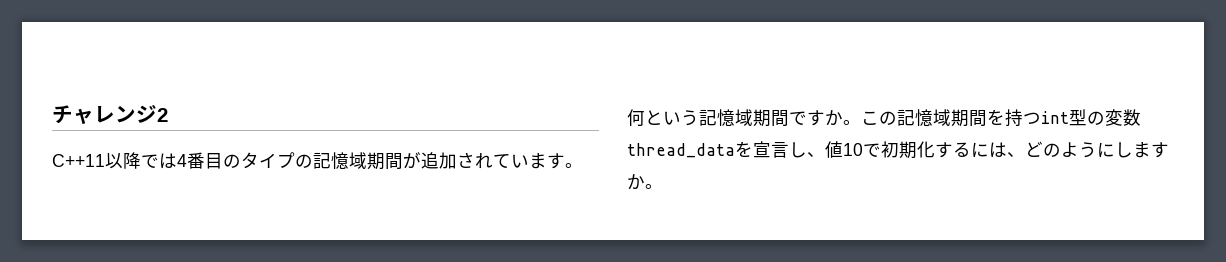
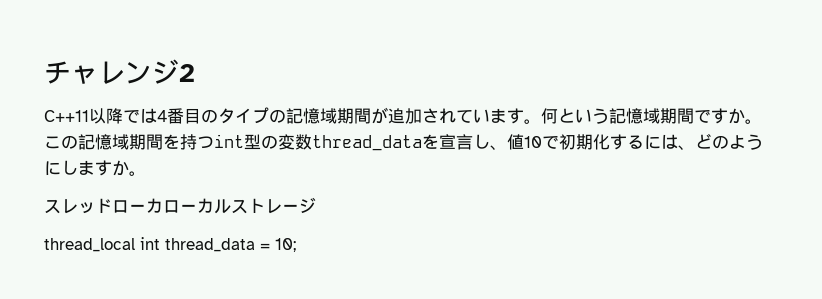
+ スレッドローカローカルストレージ
+ thread_local int thread_data = 10;

